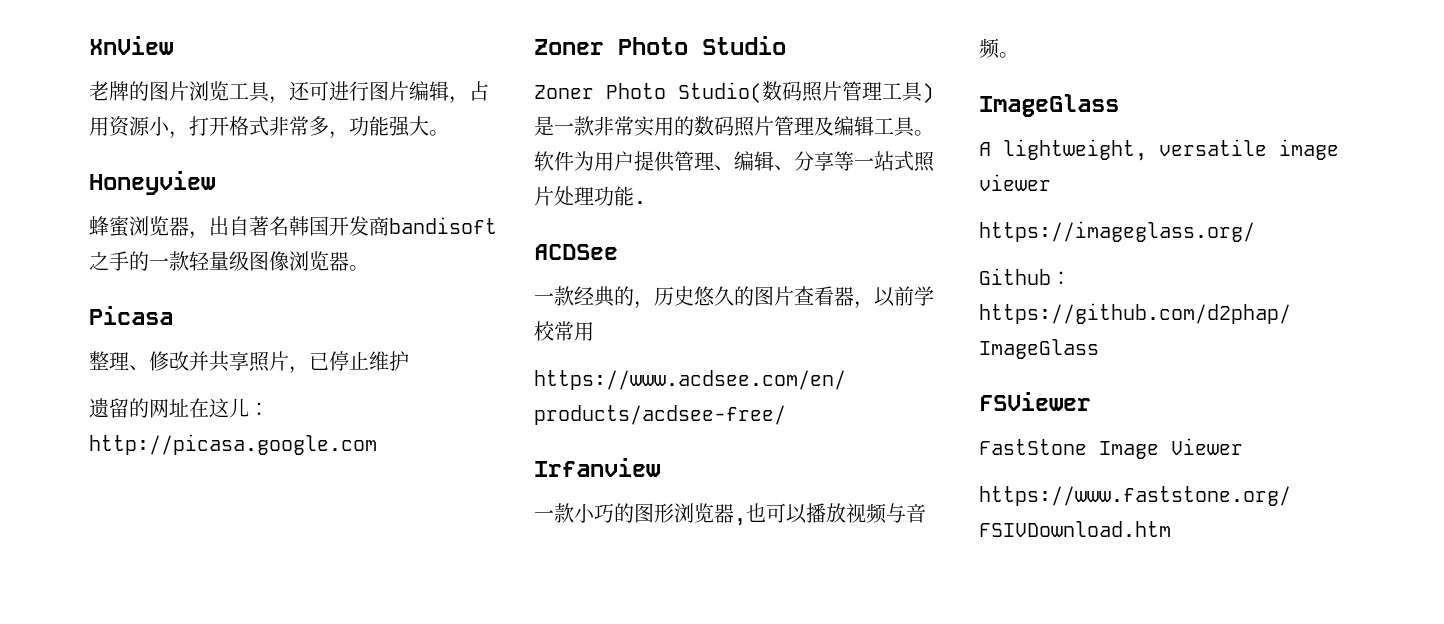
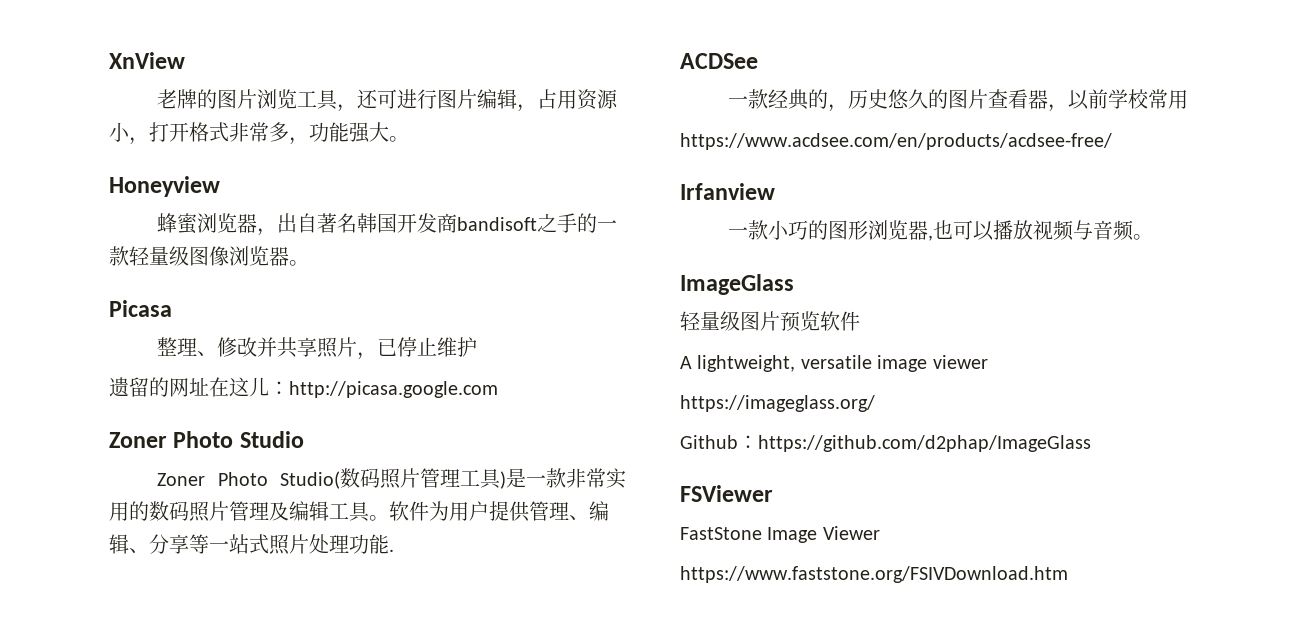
+ 轻量级图片预览软件

